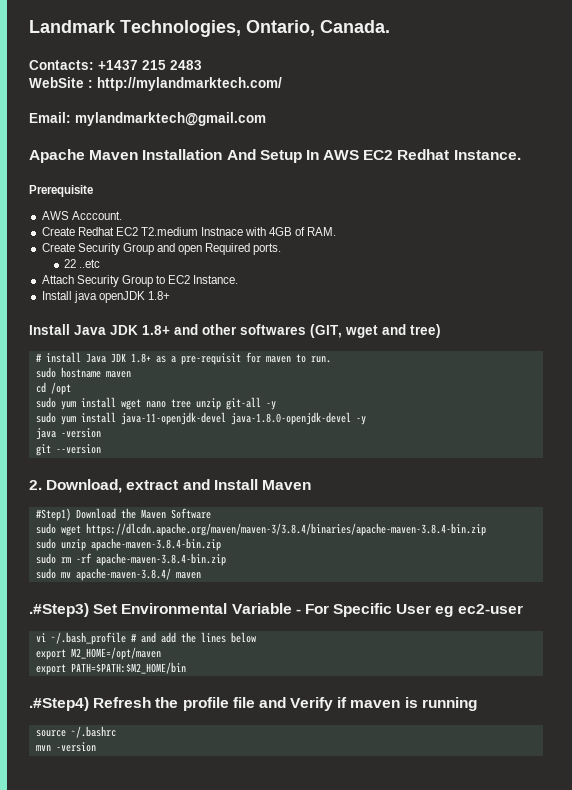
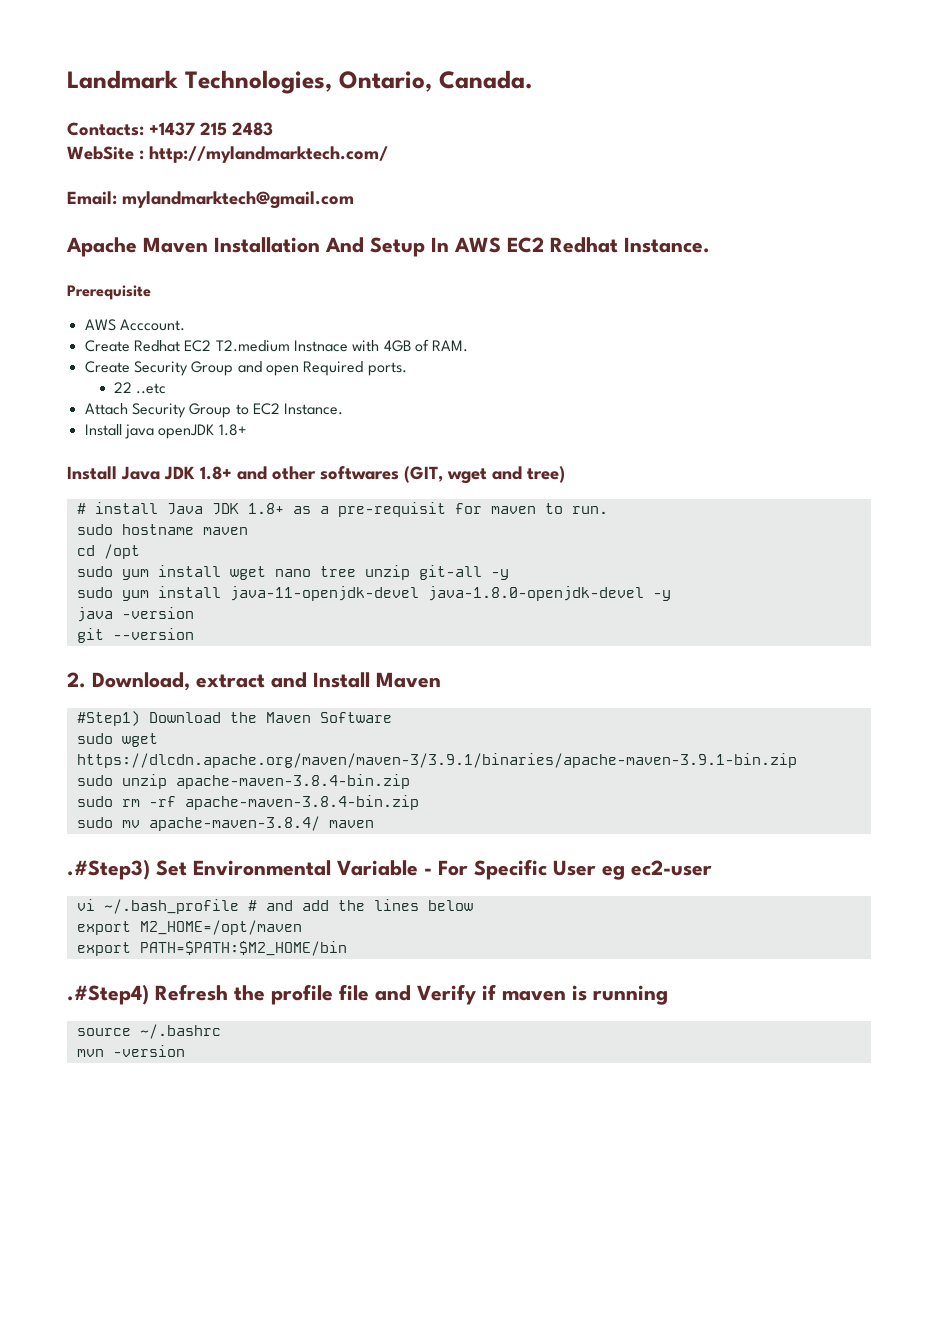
- sudo wget https://dlcdn.apache.org/maven/maven-3/3.8.4/binaries/apache-maven-3.8.4-bin.zip
+ sudo wget https://dlcdn.apache.org/maven/maven-3/3.9.1/binaries/apache-maven-3.9.1-bin.zip

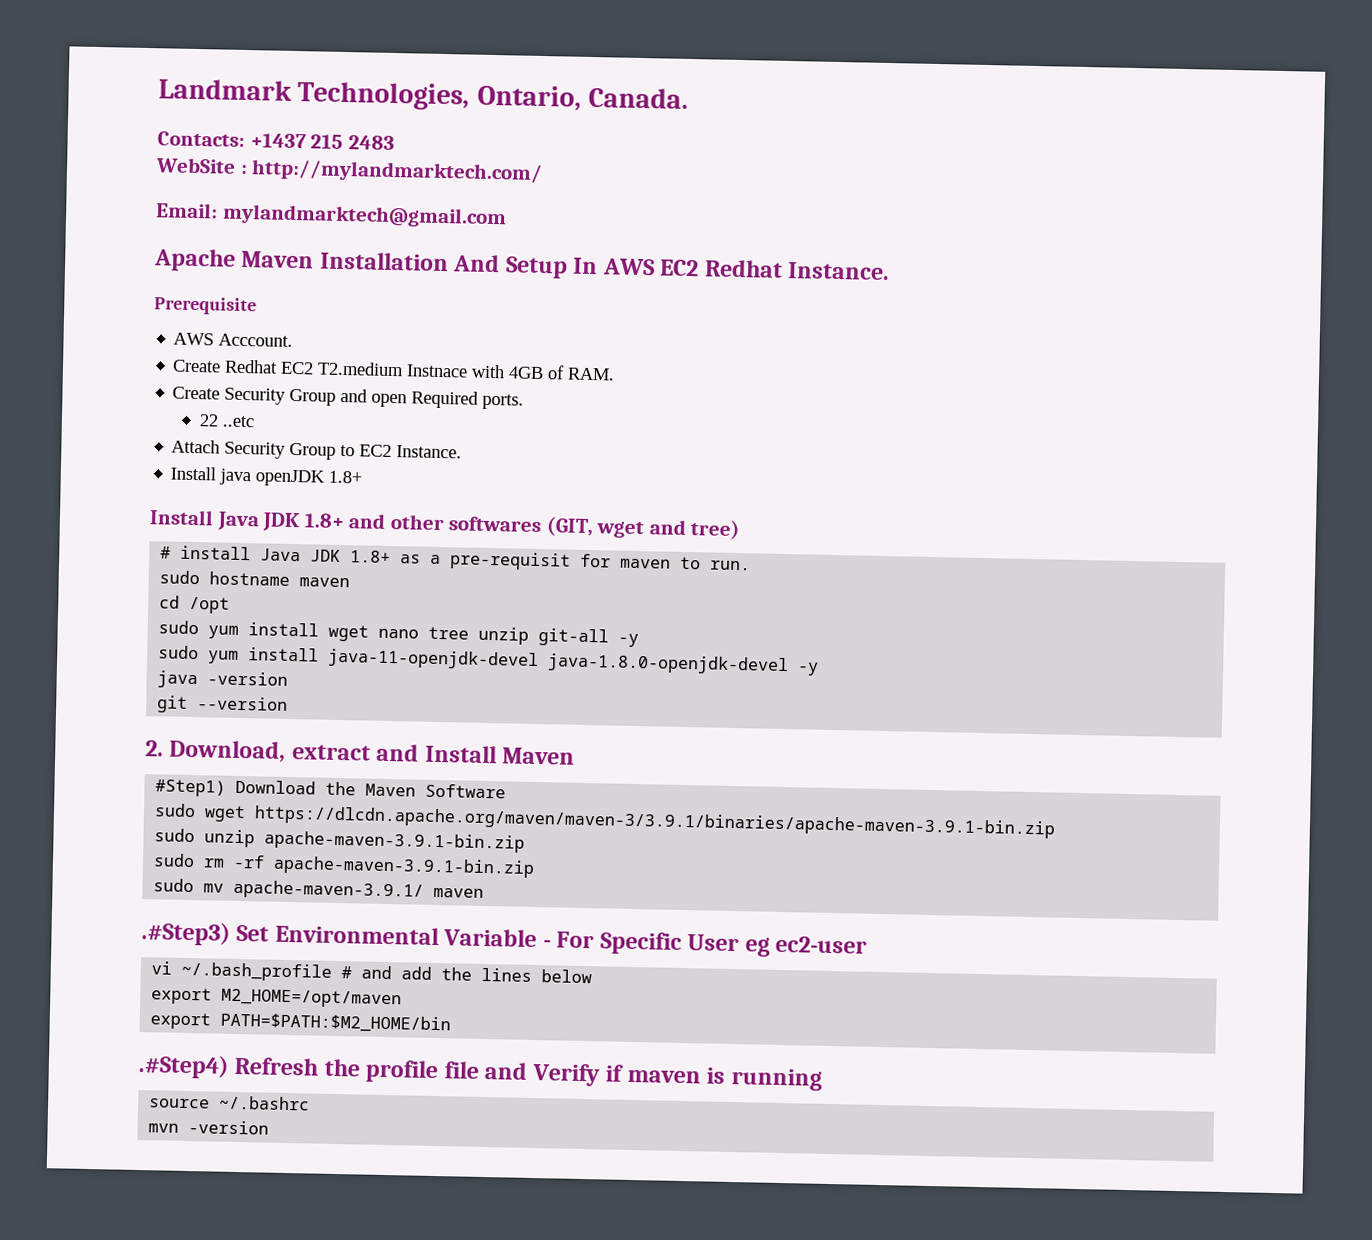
- sudo unzip apache-maven-3.8.4-bin.zip
+ sudo unzip apache-maven-3.9.1-bin.zip
- sudo rm -rf apache-maven-3.8.4-bin.zip
+ sudo rm -rf apache-maven-3.9.1-bin.zip
- sudo mv apache-maven-3.8.4/ maven
+ sudo mv apache-maven-3.9.1/ maven

